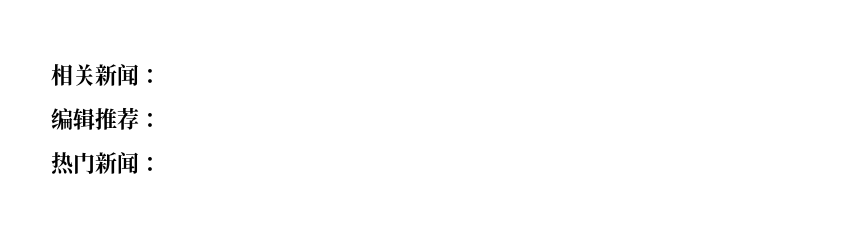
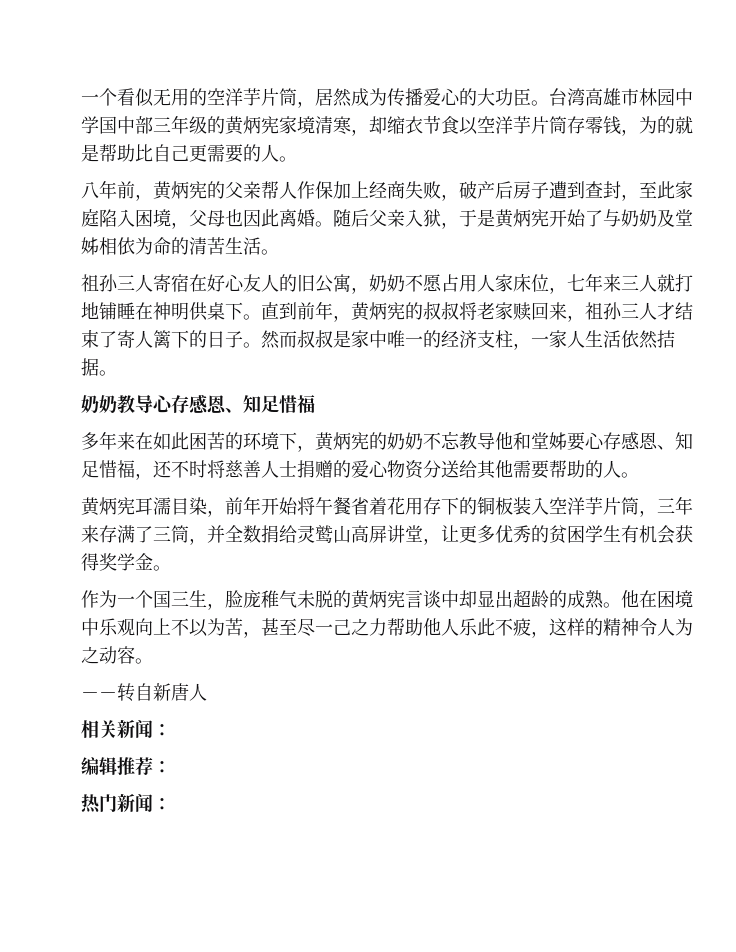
+ 一个看似无用的空洋芋片筒，居然成为传播爱心的大功臣。台湾高雄市林园中学国中部三年级的黄炳宪家境清寒，却缩衣节食以空洋芋片筒存零钱，为的就是帮助比自己更需要的人。
+ 八年前，黄炳宪的父亲帮人作保加上经商失败，破产后房子遭到查封，至此家庭陷入困境，父母也因此离婚。随后父亲入狱，于是黄炳宪开始了与奶奶及堂姊相依为命的清苦生活。
+ 祖孙三人寄宿在好心友人的旧公寓，奶奶不愿占用人家床位，七年来三人就打地铺睡在神明供桌下。直到前年，黄炳宪的叔叔将老家赎回来，祖孙三人才结束了寄人篱下的日子。然而叔叔是家中唯一的经济支柱，一家人生活依然拮据。
+ 奶奶教导心存感恩、知足惜福
+ 多年来在如此困苦的环境下，黄炳宪的奶奶不忘教导他和堂姊要心存感恩、知足惜福，还不时将慈善人士捐赠的爱心物资分送给其他需要帮助的人。
+ 黄炳宪耳濡目染，前年开始将午餐省着花用存下的铜板装入空洋芋片筒，三年来存满了三筒，并全数捐给灵鹫山高屏讲堂，让更多优秀的贫困学生有机会获得奖学金。
+ 作为一个国三生，脸庞稚气未脱的黄炳宪言谈中却显出超龄的成熟。他在困境中乐观向上不以为苦，甚至尽一己之力帮助他人乐此不疲，这样的精神令人为之动容。
+ －－转自新唐人

